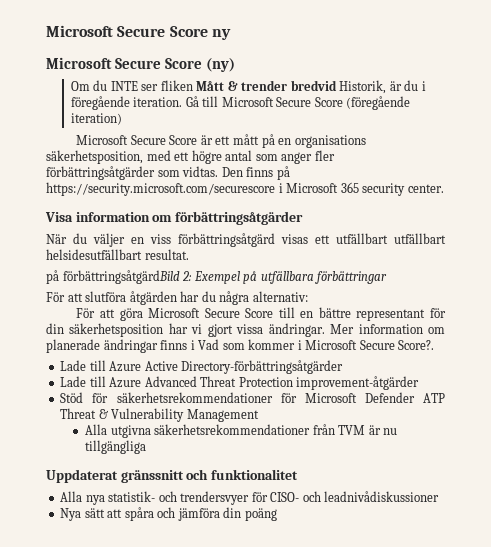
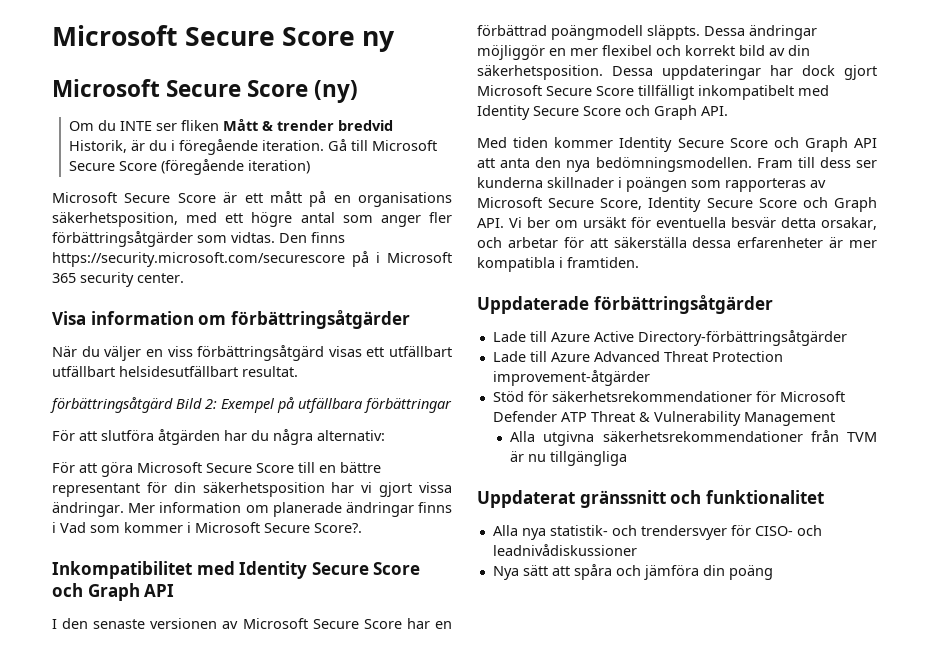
- Den finns på https://security.microsoft.com/securescore i Microsoft 365 security center.
+ Den finns https://security.microsoft.com/securescore på i Microsoft 365 security center.
- på förbättringsåtgärdBild 2: Exempel på utfällbara förbättringar
+ förbättringsåtgärd Bild 2: Exempel på utfällbara förbättringar
+ Inkompatibilitet med Identity Secure Score och Graph API
+ I den senaste versionen av Microsoft Secure Score har en förbättrad poängmodell släppts. Dessa ändringar möjliggör en mer flexibel och korrekt bild av din säkerhetsposition. Dessa uppdateringar har dock gjort Microsoft Secure Score tillfälligt inkompatibelt med Identity Secure Score och Graph API.
+ Med tiden kommer Identity Secure Score och Graph API att anta den nya bedömningsmodellen. Fram till dess ser kunderna skillnader i poängen som rapporteras av Microsoft Secure Score, Identity Secure Score och Graph API. Vi ber om ursäkt för eventuella besvär detta orsakar, och arbetar för att säkerställa dessa erfarenheter är mer kompatibla i framtiden.
+ Uppdaterade förbättringsåtgärder

